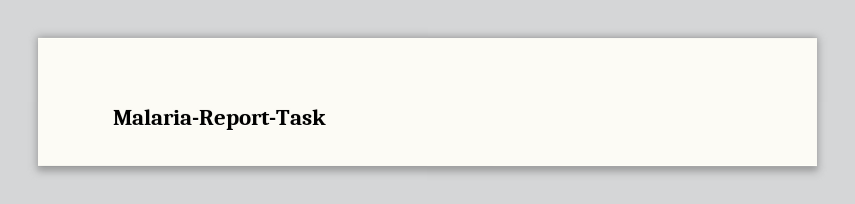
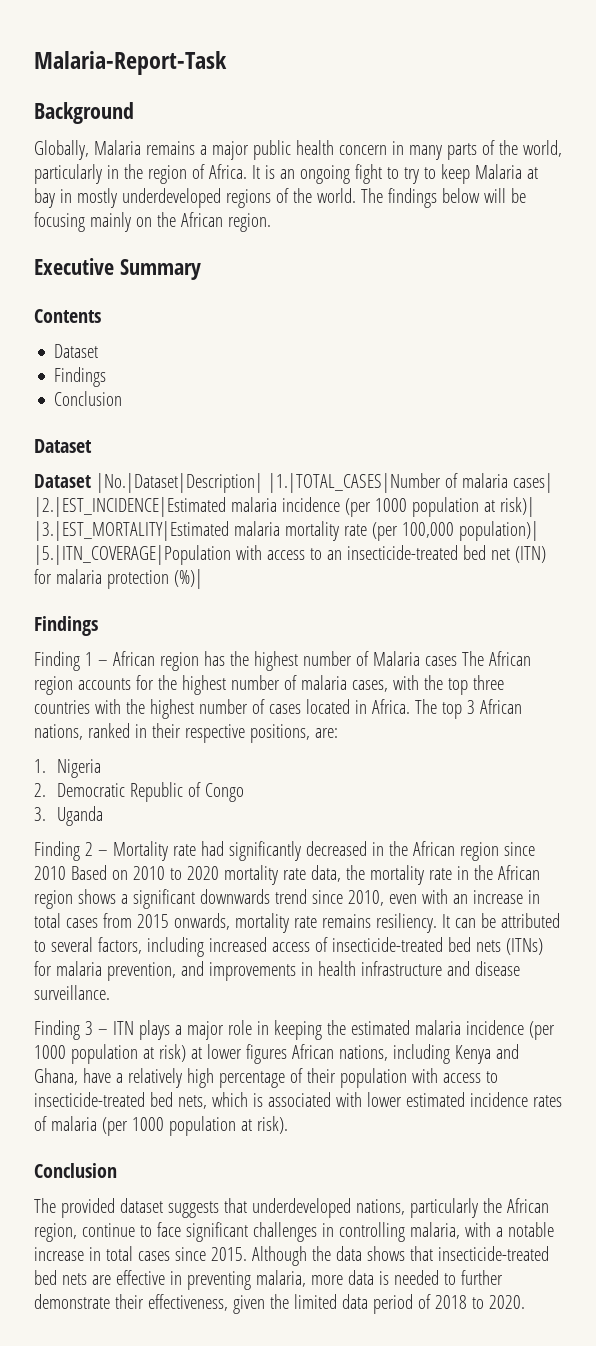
+ Background
+ Globally, Malaria remains a major public health concern in many parts of the world, particularly in the region of Africa. It is an ongoing fight to try to keep Malaria at bay in mostly underdeveloped regions of the world. The findings below will be focusing mainly on the African region.
+ Executive Summary
+ Contents
+ Dataset
+ Findings
+ Conclusion
+ Dataset
+ Dataset |No.|Dataset|Description| |1.|TOTAL_CASES|Number of malaria cases| |2.|EST_INCIDENCE|Estimated malaria incidence (per 1000 population at risk)| |3.|EST_MORTALITY|Estimated malaria mortality rate (per 100,000 population)| |5.|ITN_COVERAGE|Population with access to an insecticide-treated bed net (ITN) for malaria protection (%)|
+ Findings
+ Finding 1 – African region has the highest number of Malaria cases The African region accounts for the highest number of malaria cases, with the top three countries with the highest number of cases located in Africa. The top 3 African nations, ranked in their respective positions, are:
+ 1. Nigeria
+ 2. Democratic Republic of Congo
+ 3. Uganda
+ Finding 2 – Mortality rate had significantly decreased in the African region since 2010 Based on 2010 to 2020 mortality rate data, the mortality rate in the African region shows a significant downwards trend since 2010, even with an increase in total cases from 2015 onwards, mortality rate remains resiliency. It can be attributed to several factors, including increased access of insecticide-treated bed nets (ITNs) for malaria prevention, and improvements in health infrastructure and disease surveillance.
+ Finding 3 – ITN plays a major role in keeping the estimated malaria incidence (per 1000 population at risk) at lower figures African nations, including Kenya and Ghana, have a relatively high percentage of their population with access to insecticide-treated bed nets, which is associated with lower estimated incidence rates of malaria (per 1000 population at risk).
+ Conclusion
+ The provided dataset suggests that underdeveloped nations, particularly the African region, continue to face significant challenges in controlling malaria, with a notable increase in total cases since 2015. Although the data shows that insecticide-treated bed nets are effective in preventing malaria, more data is needed to further demonstrate their effectiveness, given the limited data period of 2018 to 2020.

